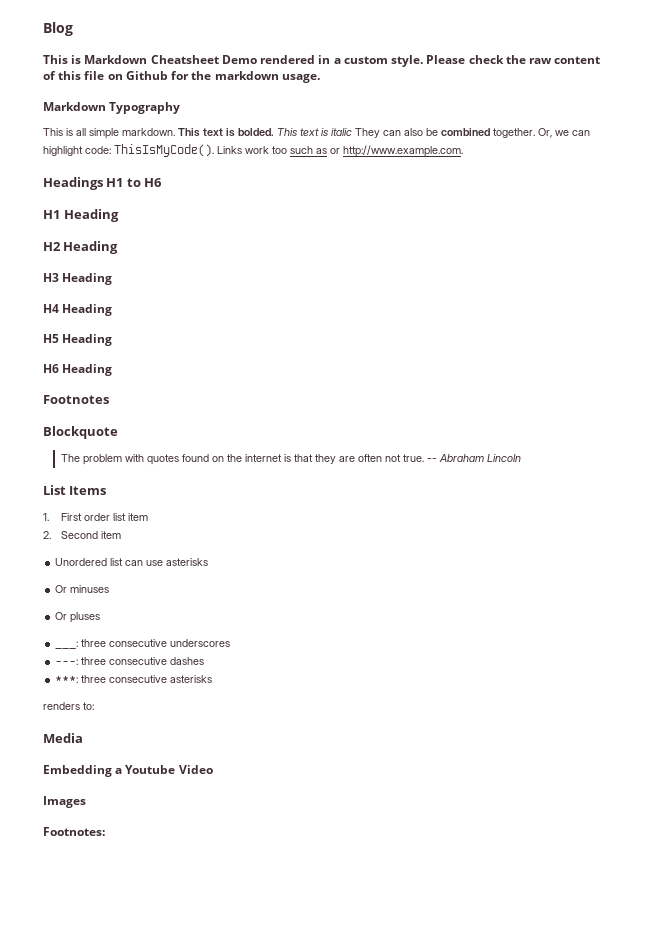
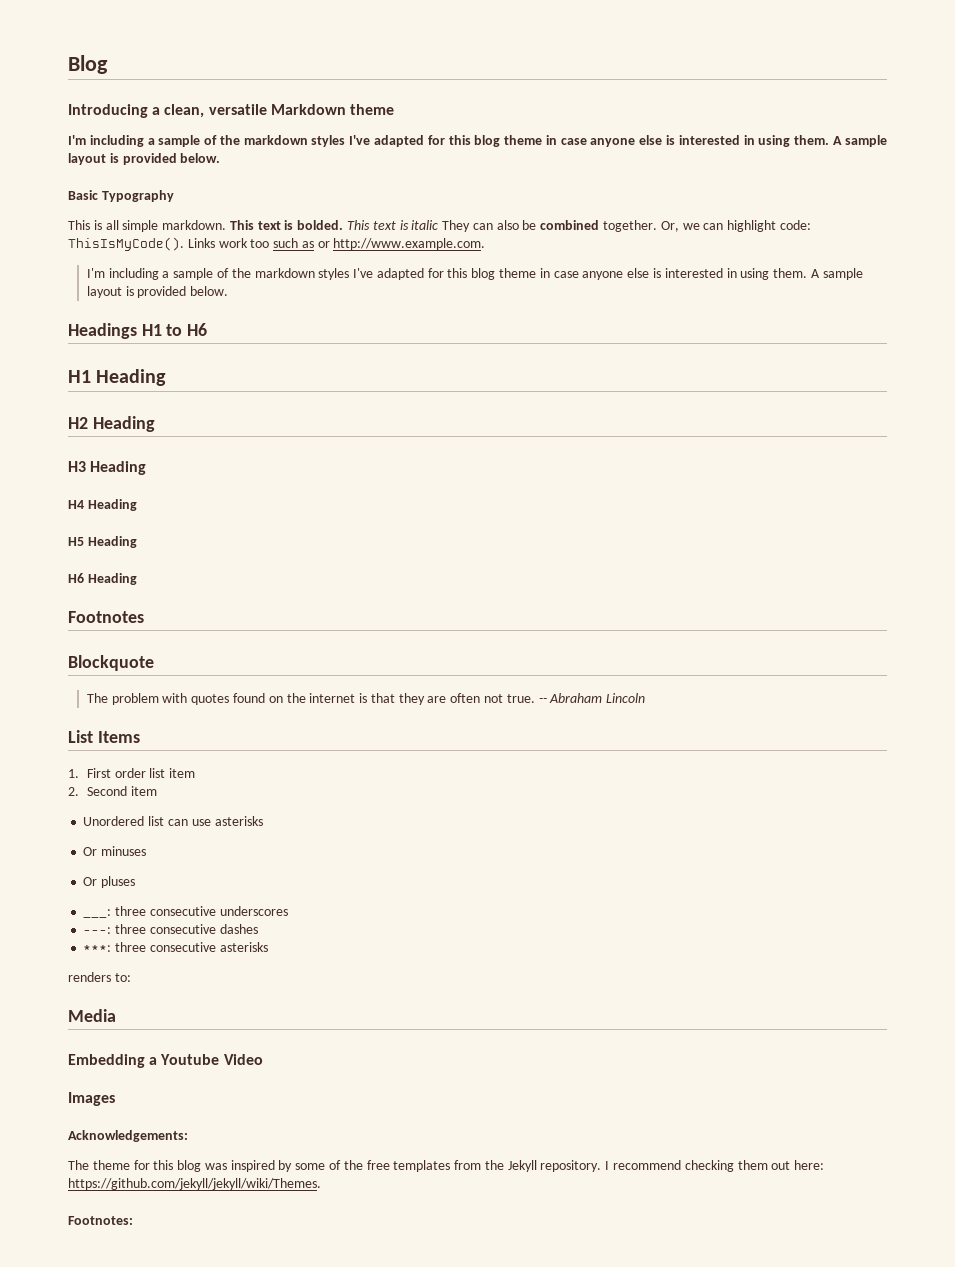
- This is Markdown Cheatsheet Demo rendered in a custom style. Please check the raw content of this file on Github for the markdown usage.
- Markdown Typography
+ Introducing a clean, versatile Markdown theme
+ I'm including a sample of the markdown styles I've adapted for this blog theme in case anyone else is interested in using them. A sample layout is provided below.
+ Basic Typography
  Links work too such as or http://www.example.com.
+ I'm including a sample of the markdown styles I've adapted for this blog theme in case anyone else is interested in using them. A sample layout is provided below.
+ Acknowledgements:
+ The theme for this blog was inspired by some of the free templates from the Jekyll repository. I recommend checking them out here: https://github.com/jekyll/jekyll/wiki/Themes.

